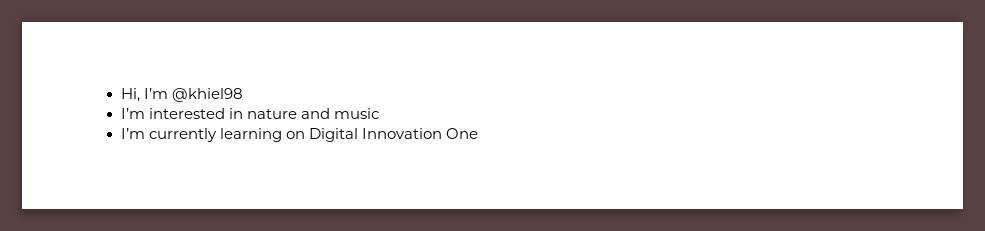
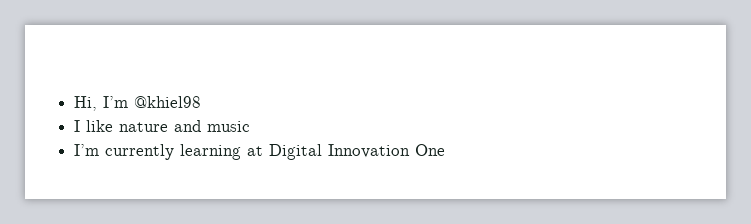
- I’m interested in nature and music
+ I like nature and music
- I’m currently learning on Digital Innovation One
+ I’m currently learning at Digital Innovation One

